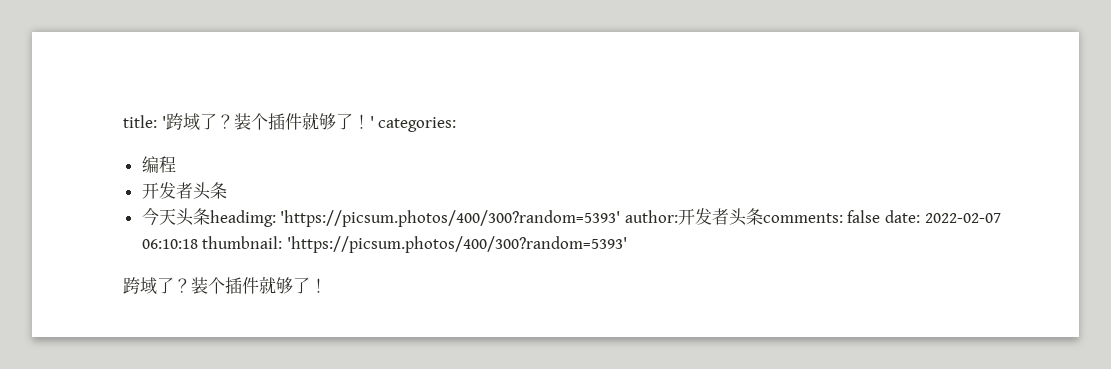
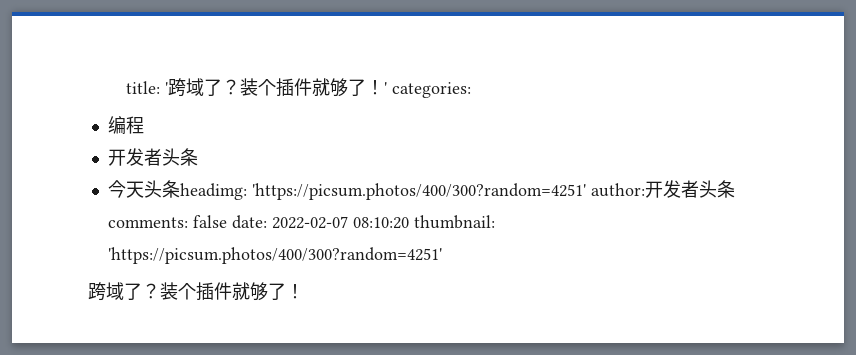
- 今天头条headimg: 'https://picsum.photos/400/300?random=5393' author:开发者头条comments: false date: 2022-02-07 06:10:18 thumbnail: 'https://picsum.photos/400/300?random=5393'
+ 今天头条headimg: 'https://picsum.photos/400/300?random=4251' author:开发者头条comments: false date: 2022-02-07 08:10:20 thumbnail: 'https://picsum.photos/400/300?random=4251'

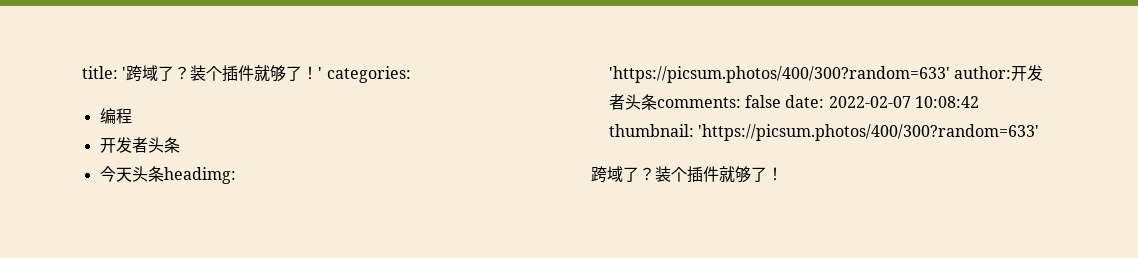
- 今天头条headimg: 'https://picsum.photos/400/300?random=4251' author:开发者头条comments: false date: 2022-02-07 08:10:20 thumbnail: 'https://picsum.photos/400/300?random=4251'
+ 今天头条headimg: 'https://picsum.photos/400/300?random=633' author:开发者头条comments: false date: 2022-02-07 10:08:42 thumbnail: 'https://picsum.photos/400/300?random=633'

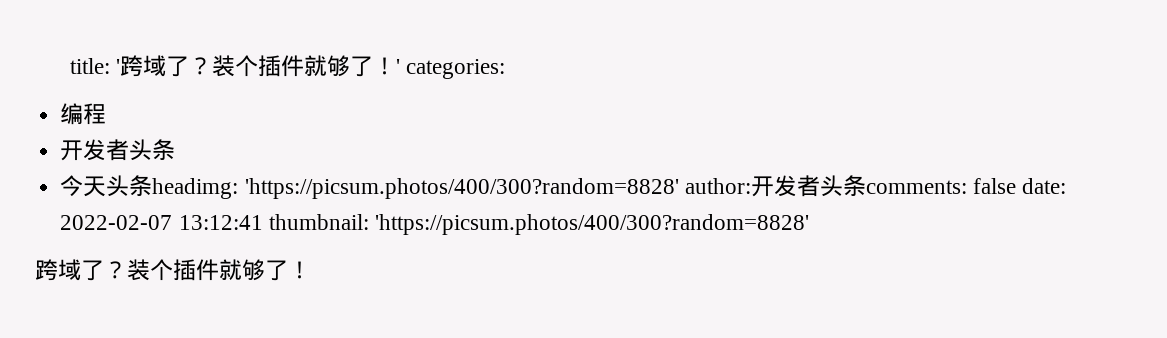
- 今天头条headimg: 'https://picsum.photos/400/300?random=633' author:开发者头条comments: false date: 2022-02-07 10:08:42 thumbnail: 'https://picsum.photos/400/300?random=633'
+ 今天头条headimg: 'https://picsum.photos/400/300?random=8828' author:开发者头条comments: false date: 2022-02-07 13:12:41 thumbnail: 'https://picsum.photos/400/300?random=8828'

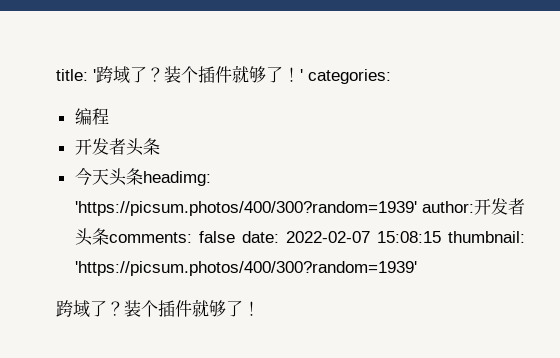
- 今天头条headimg: 'https://picsum.photos/400/300?random=8828' author:开发者头条comments: false date: 2022-02-07 13:12:41 thumbnail: 'https://picsum.photos/400/300?random=8828'
+ 今天头条headimg: 'https://picsum.photos/400/300?random=1939' author:开发者头条comments: false date: 2022-02-07 15:08:15 thumbnail: 'https://picsum.photos/400/300?random=1939'

